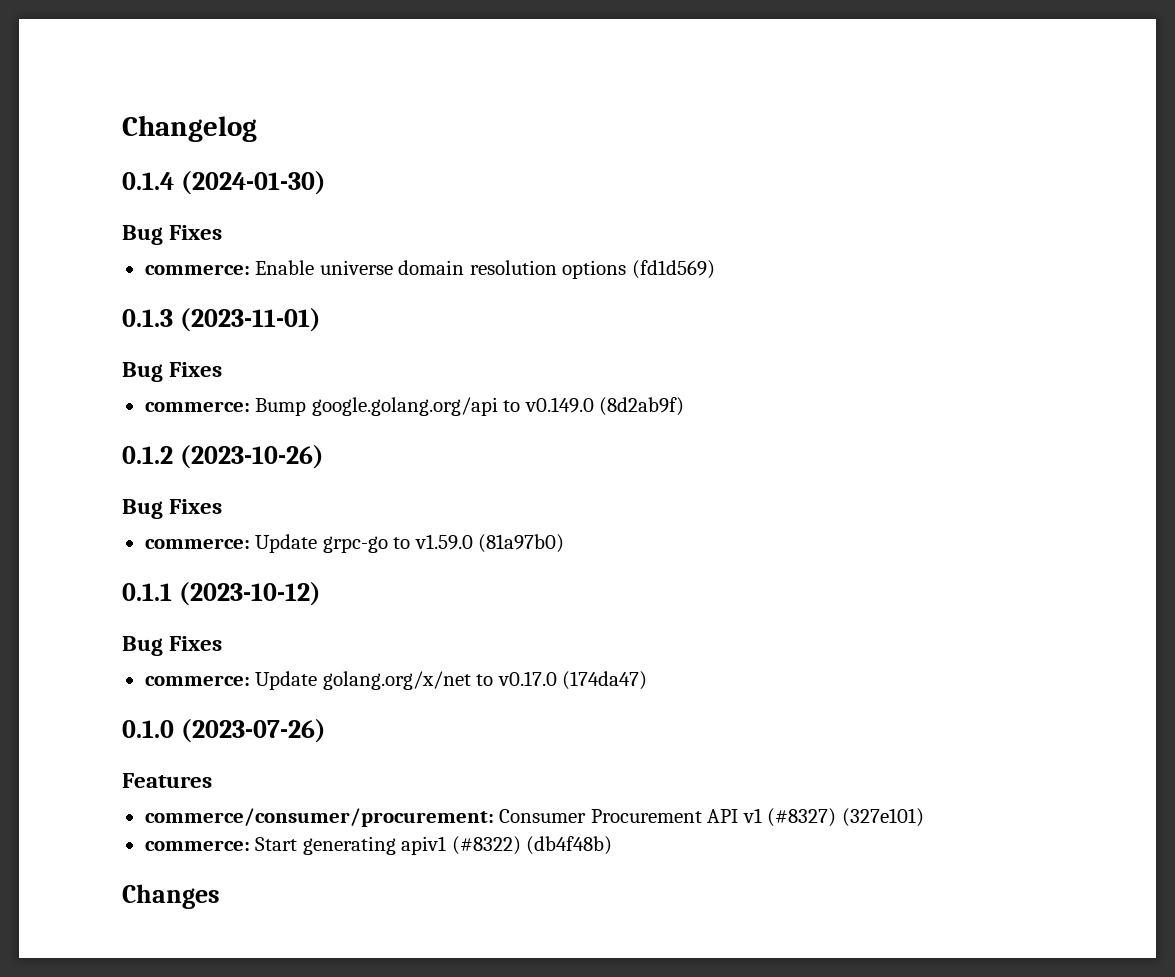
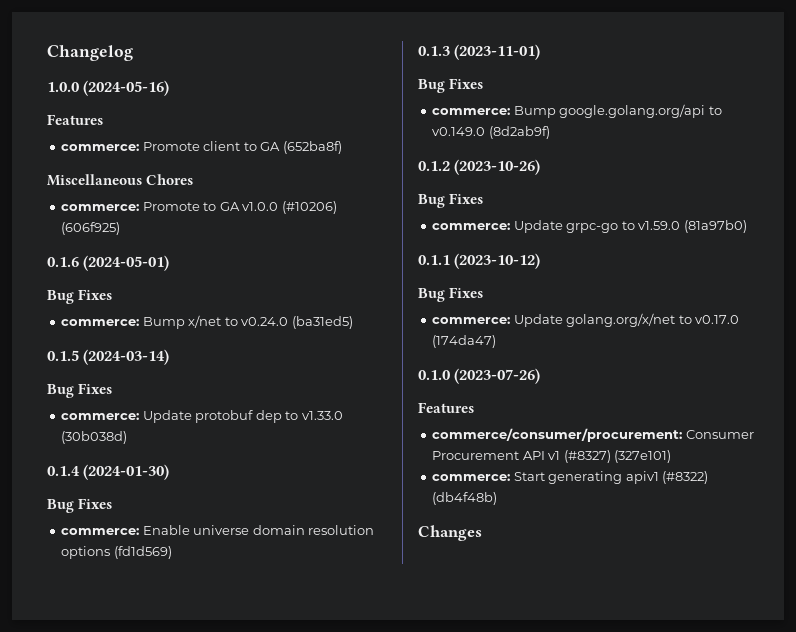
+ 1.0.0 (2024-05-16)
+ Features
+ commerce: Promote client to GA (652ba8f)
+ Miscellaneous Chores
+ commerce: Promote to GA v1.0.0 (#10206) (606f925)
+ 0.1.6 (2024-05-01)
+ Bug Fixes
+ commerce: Bump x/net to v0.24.0 (ba31ed5)
+ 0.1.5 (2024-03-14)
+ Bug Fixes
+ commerce: Update protobuf dep to v1.33.0 (30b038d)

